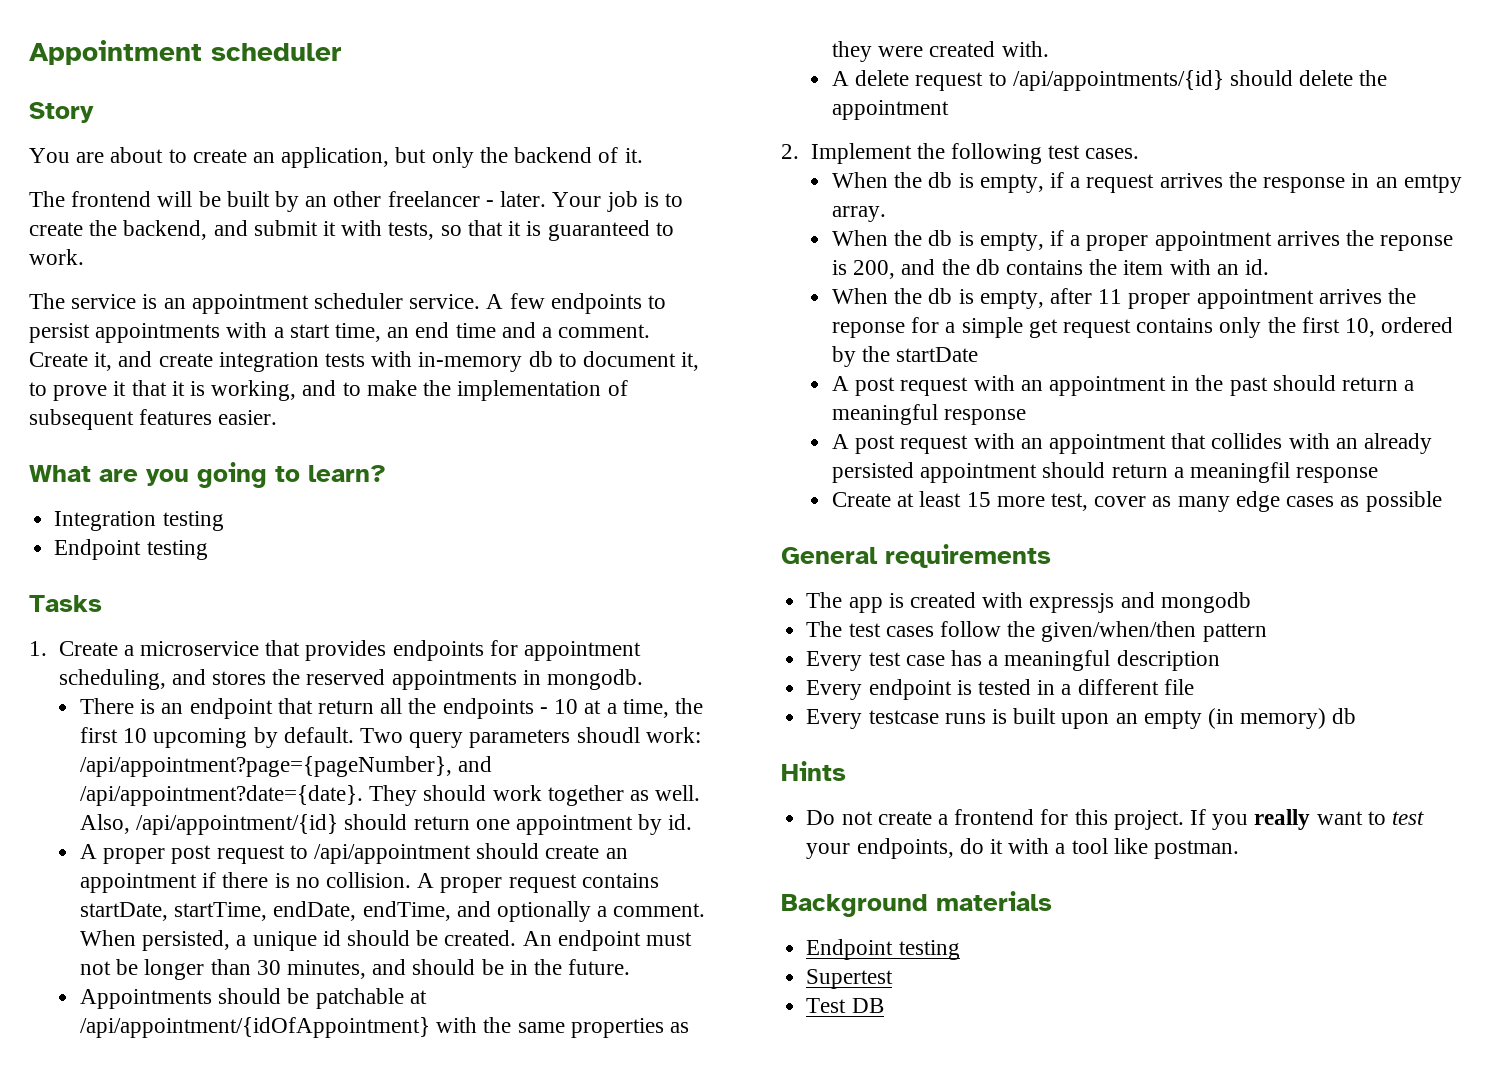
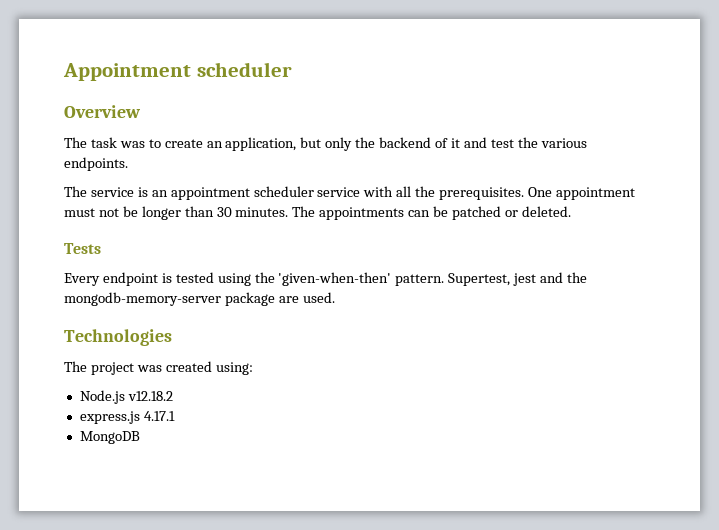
- Story
- You are about to create an application, but only the backend of it.
- The frontend will be built by an other freelancer - later. Your job is to create the backend, and submit it with tests, so that it is guaranteed to work.
+ Overview
+ The task was to create an application, but only the backend of it and test the various endpoints.
- The service is an appointment scheduler service. A few endpoints to persist appointments with a start time, an end time and a comment. Create it, and create integration tests with in-memory db to document it, to prove it that it is working, and to make the implementation of subsequent features easier.
- What are you going to learn?
- Integration testing
- Endpoint testing
- Tasks
- 1. Create a microservice that provides endpoints for appointment scheduling, and stores the reserved appointments in mongodb.
- There is an endpoint that return all the endpoints - 10 at a time, the first 10 upcoming by default. Two query parameters shoudl work: /api/appointment?page={pageNumber}, and /api/appointment?date={date}. They should work together as well. Also, /api/appointment/{id} should return one appointment by id.
- A proper post request to /api/appointment should create an appointment if there is no collision. A proper request contains startDate, startTime, endDate, endTime, and optionally a comment. When persisted, a unique id should be created. An endpoint must not be longer than 30 minutes, and should be in the future.
- Appointments should be patchable at /api/appointment/{idOfAppointment} with the same properties as they were created with.
- A delete request to /api/appointments/{id} should delete the appointment
- 2. Implement the following test cases.
- When the db is empty, if a request arrives the response in an emtpy array.
- When the db is empty, if a proper appointment arrives the reponse is 200, and the db contains the item with an id.
- When the db is empty, after 11 proper appointment arrives the reponse for a simple get request contains only the first 10, ordered by the startDate
- A post request with an appointment in the past should return a meaningful response
- A post request with an appointment that collides with an already persisted appointment should return a meaningfil response
- Create at least 15 more test, cover as many edge cases as possible
- General requirements
- The app is created with expressjs and mongodb
- The test cases follow the given/when/then pattern
- Every test case has a meaningful description
- Every endpoint is tested in a different file
- Every testcase runs is built upon an empty (in memory) db
- Hints
- Do not create a frontend for this project. If you really want to test your endpoints, do it with a tool like postman.
- Background materials
- Endpoint testing
- Supertest
- Test DB
+ The service is an appointment scheduler service with all the prerequisites. One appointment must not be longer than 30 minutes. The appointments can be patched or deleted.
+ Tests
+ Every endpoint is tested using the 'given-when-then' pattern. Supertest, jest and the mongodb-memory-server package are used.
+ Technologies
+ The project was created using:
+ Node.js v12.18.2
+ express.js 4.17.1
+ MongoDB

